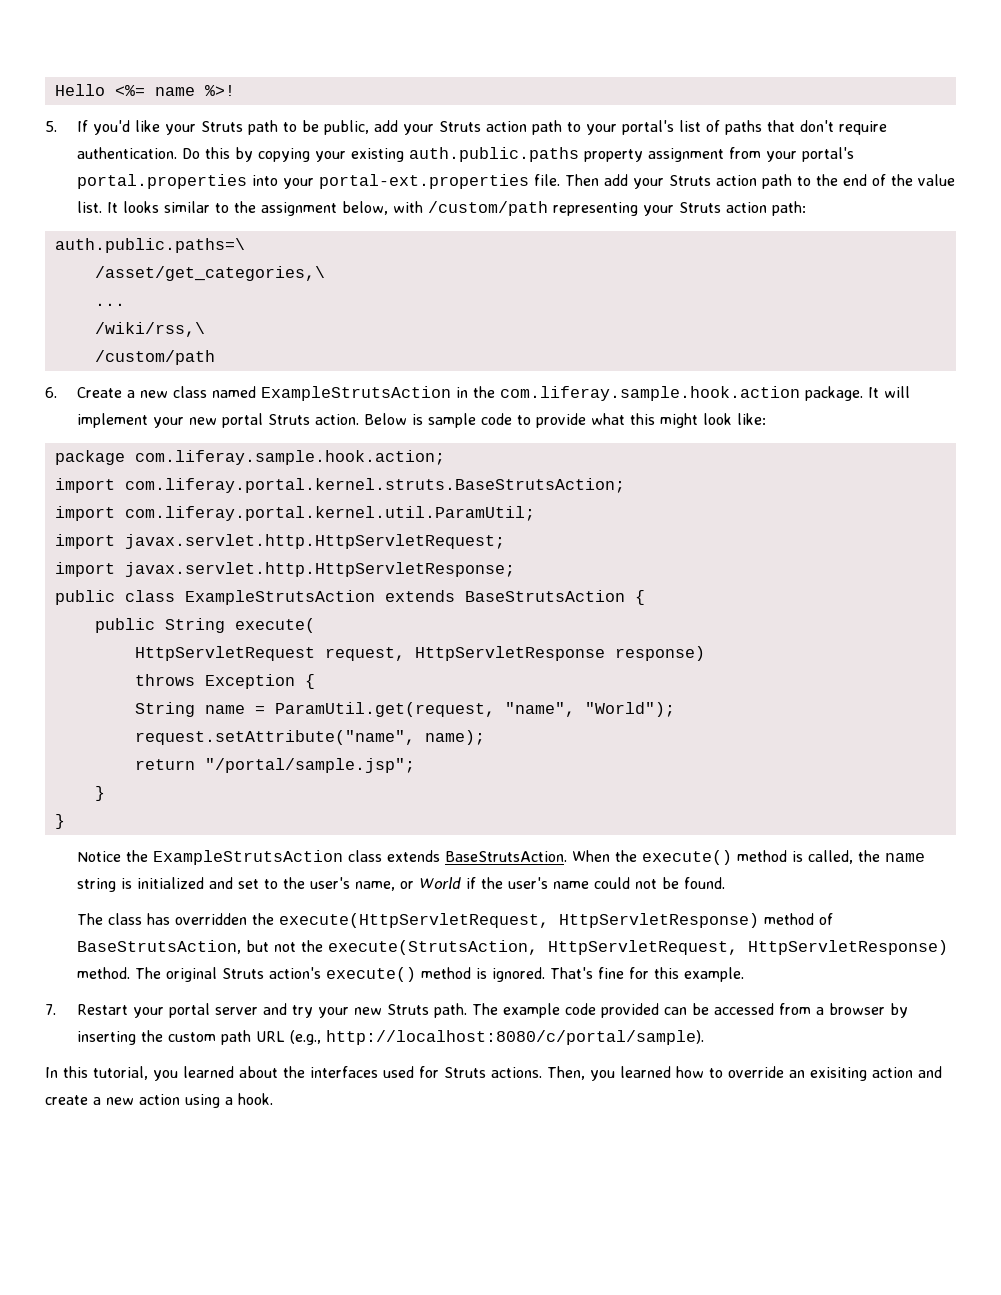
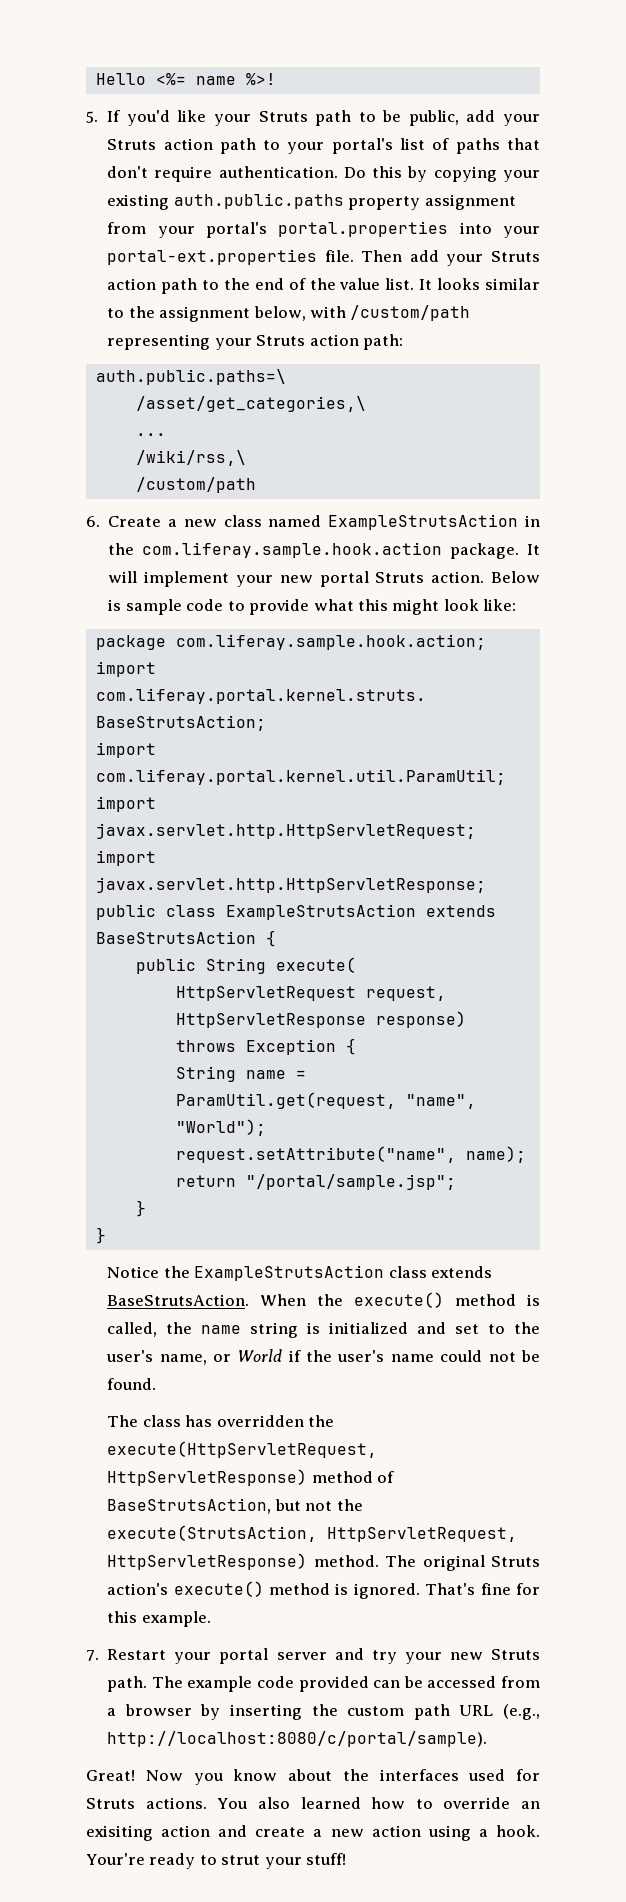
- In this tutorial, you learned about the interfaces used for Struts actions.
+ Great! Now you know about the interfaces used for Struts actions.
- Then, you learned how to override an exisiting action and create a new action using a hook.
+ You also learned how to override an exisiting action and create a new action using a hook.
+ Your're ready to strut your stuff!

